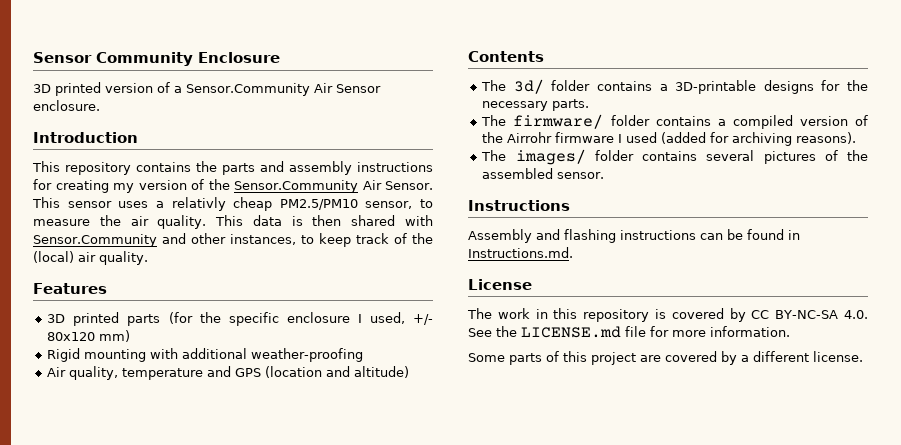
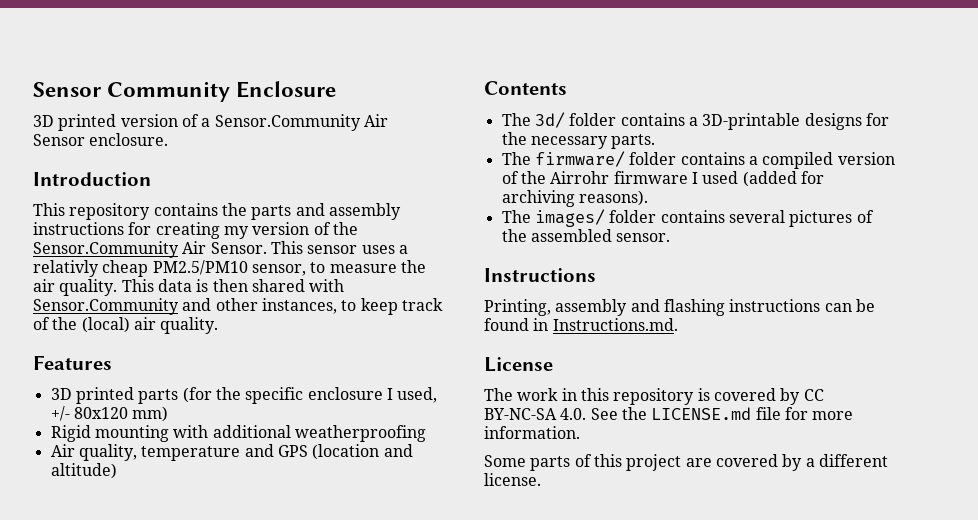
- Rigid mounting with additional weather-proofing
+ Rigid mounting with additional weatherproofing
- Assembly and flashing instructions can be found in Instructions.md.
+ Printing, assembly and flashing instructions can be found in Instructions.md.

